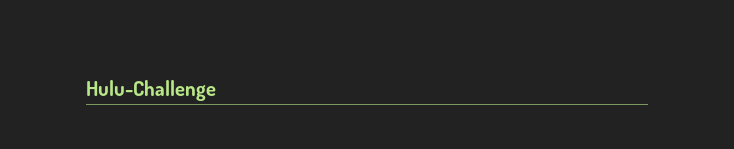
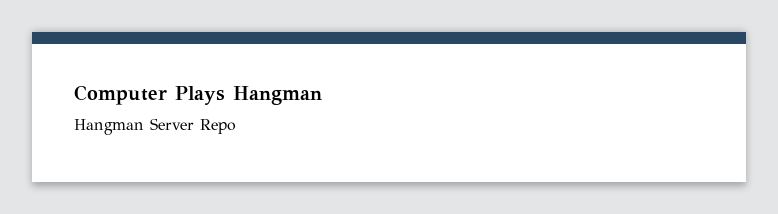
- Hulu-Challenge
+ Computer Plays Hangman
+ Hangman Server Repo

